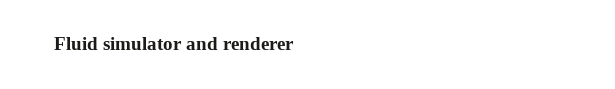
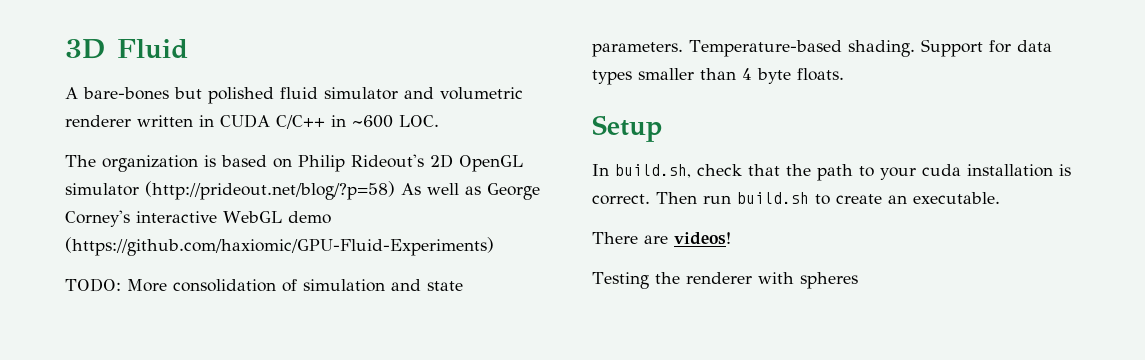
- Fluid simulator and renderer
+ 3D Fluid
+ A bare-bones but polished fluid simulator and volumetric renderer written in CUDA C/C++ in ~600 LOC.
+ The organization is based on Philip Rideout's 2D OpenGL simulator (http://prideout.net/blog/?p=58) As well as George Corney's interactive WebGL demo (https://github.com/haxiomic/GPU-Fluid-Experiments)
+ TODO: More consolidation of simulation and state parameters. Temperature-based shading. Support for data types smaller than 4 byte floats.
+ Setup
+ In build.sh, check that the path to your cuda installation is correct. Then run build.sh to create an executable.
+ There are videos!
+ Testing the renderer with spheres

